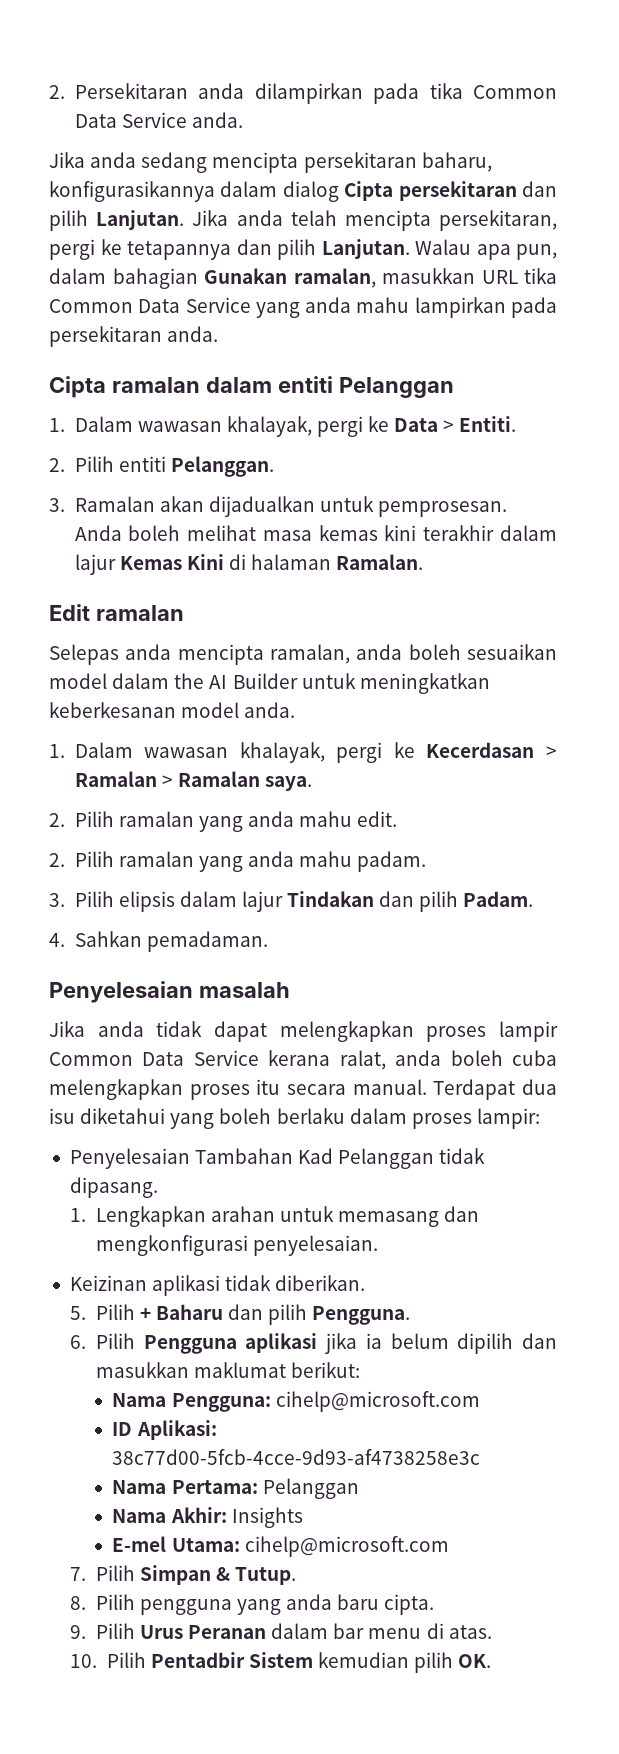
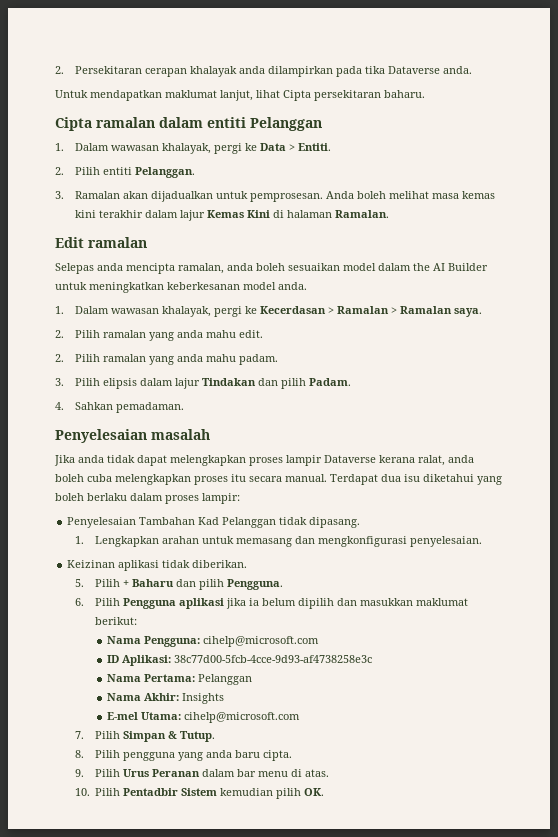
- 2. Persekitaran anda dilampirkan pada tika Common Data Service anda.
- Jika anda sedang mencipta persekitaran baharu, konfigurasikannya dalam dialog Cipta persekitaran dan pilih Lanjutan. Jika anda telah mencipta persekitaran, pergi ke tetapannya dan pilih Lanjutan. Walau apa pun, dalam bahagian Gunakan ramalan, masukkan URL tika Common Data Service yang anda mahu lampirkan pada persekitaran anda.
+ 2. Persekitaran cerapan khalayak anda dilampirkan pada tika Dataverse anda.
+ Untuk mendapatkan maklumat lanjut, lihat Cipta persekitaran baharu.
- Jika anda tidak dapat melengkapkan proses lampir Common Data Service kerana ralat, anda boleh cuba melengkapkan proses itu secara manual.
+ Jika anda tidak dapat melengkapkan proses lampir Dataverse kerana ralat, anda boleh cuba melengkapkan proses itu secara manual.

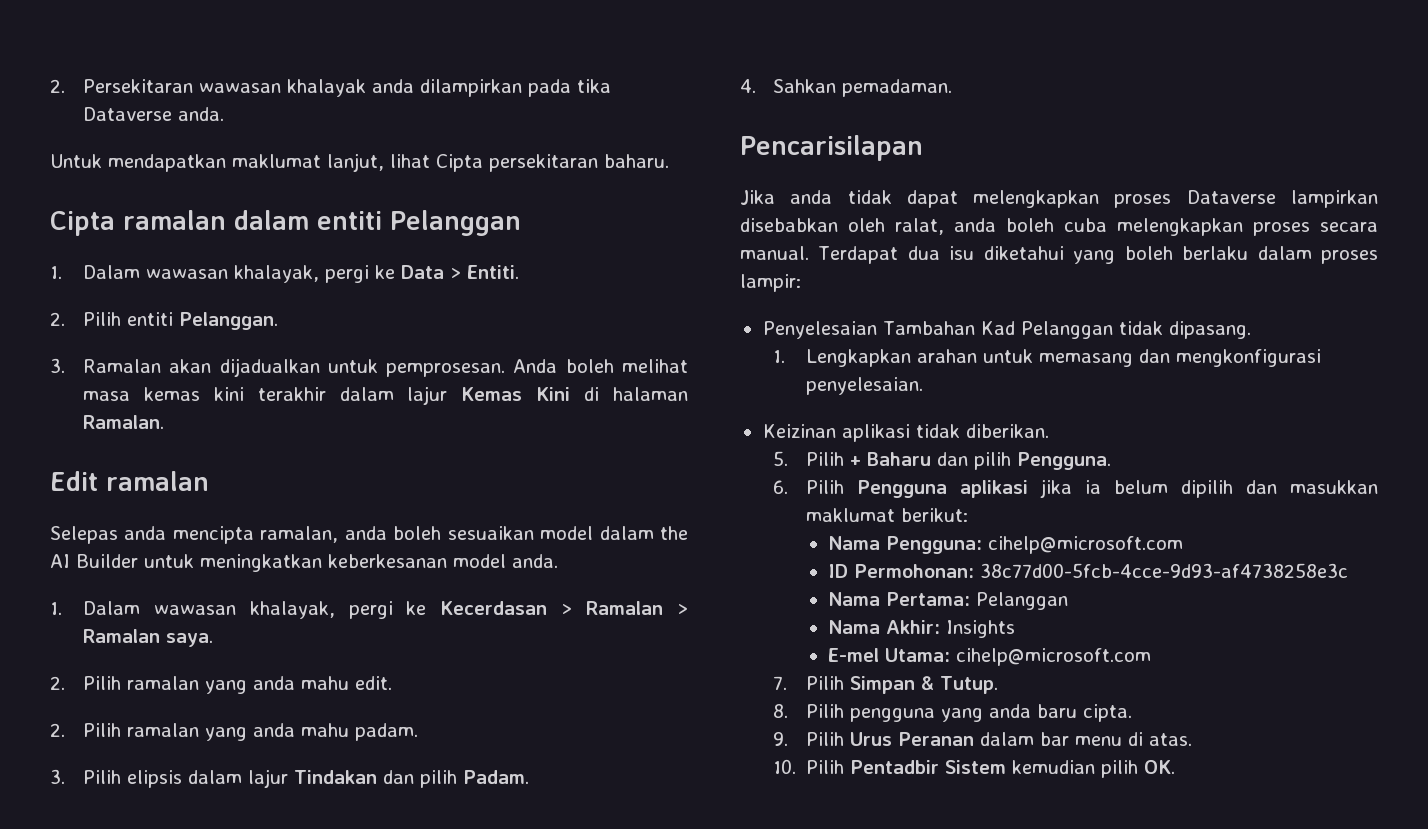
- 2. Persekitaran cerapan khalayak anda dilampirkan pada tika Dataverse anda.
+ 2. Persekitaran wawasan khalayak anda dilampirkan pada tika Dataverse anda.
- Penyelesaian masalah
+ Pencarisilapan
- Jika anda tidak dapat melengkapkan proses lampir Dataverse kerana ralat, anda boleh cuba melengkapkan proses itu secara manual.
+ Jika anda tidak dapat melengkapkan proses Dataverse lampirkan disebabkan oleh ralat, anda boleh cuba melengkapkan proses secara manual.
- ID Aplikasi: 38c77d00-5fcb-4cce-9d93-af4738258e3c
+ ID Permohonan: 38c77d00-5fcb-4cce-9d93-af4738258e3c

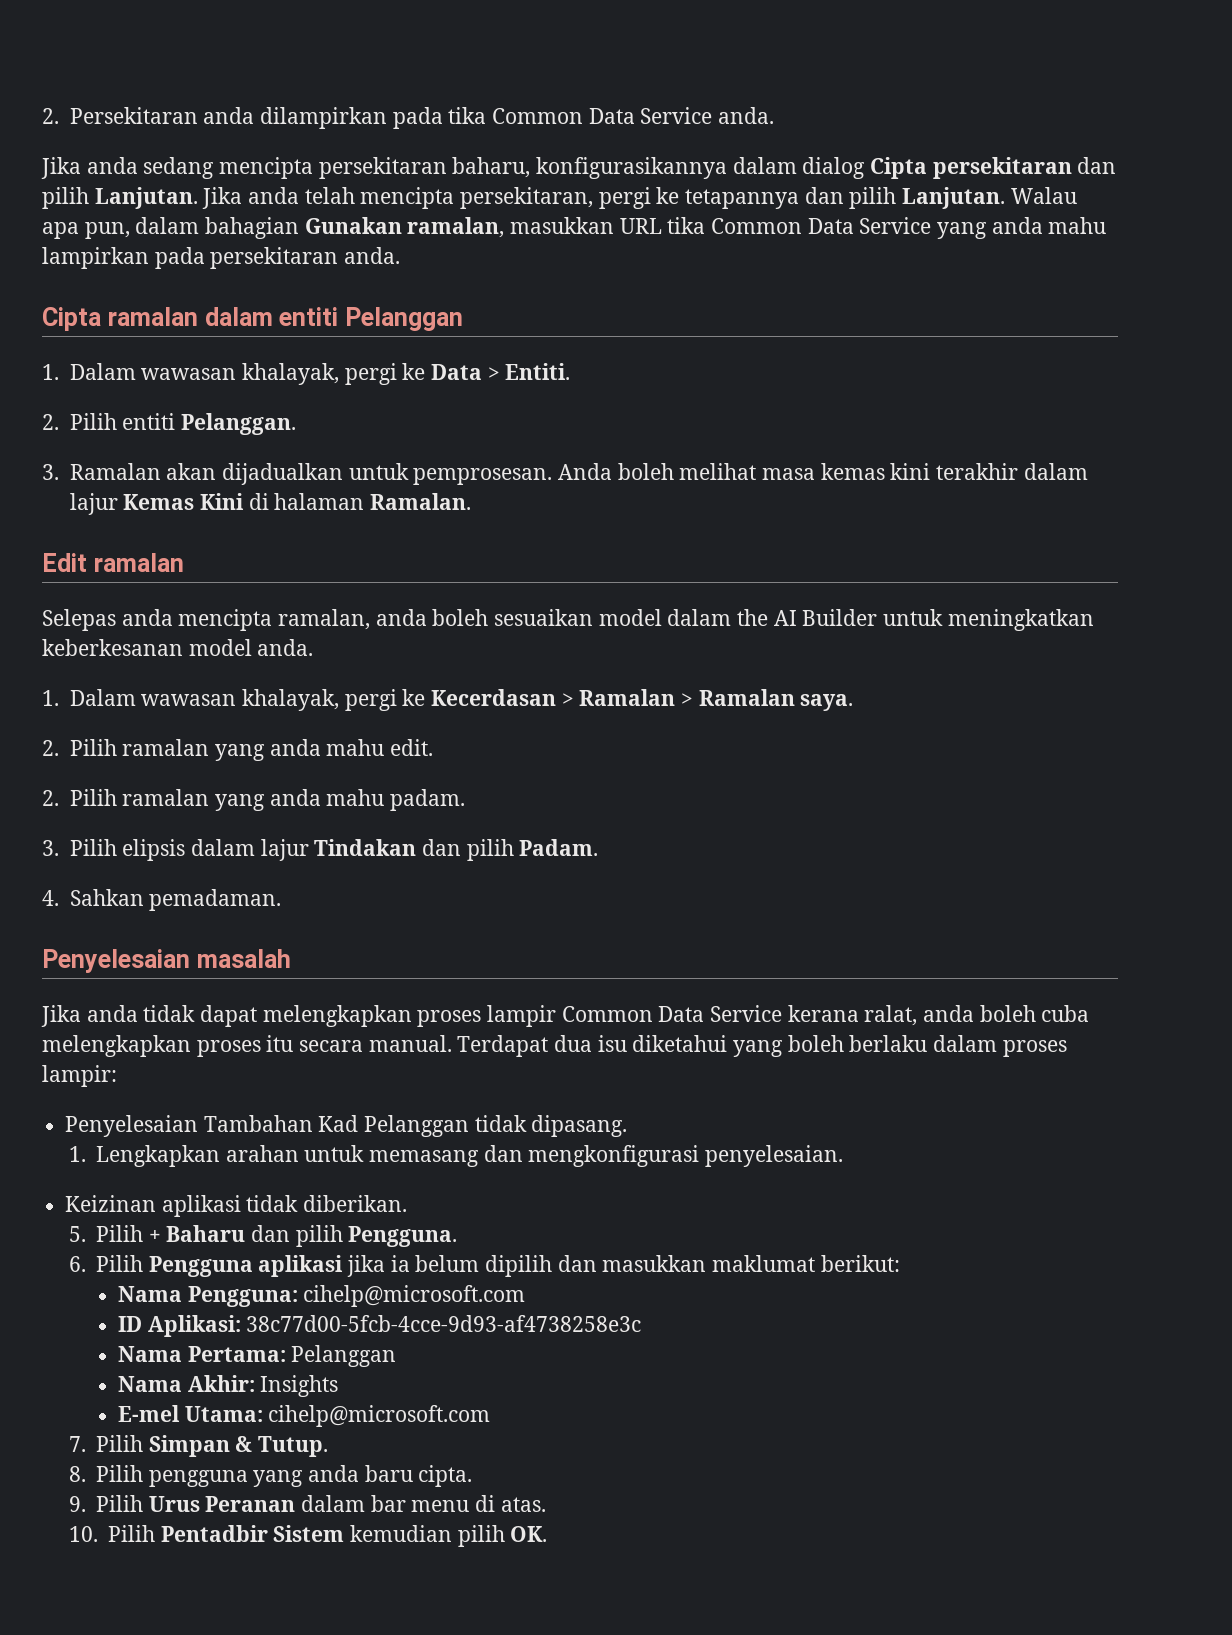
- 2. Persekitaran wawasan khalayak anda dilampirkan pada tika Dataverse anda.
- Untuk mendapatkan maklumat lanjut, lihat Cipta persekitaran baharu.
+ 2. Persekitaran anda dilampirkan pada tika Common Data Service anda.
+ Jika anda sedang mencipta persekitaran baharu, konfigurasikannya dalam dialog Cipta persekitaran dan pilih Lanjutan. Jika anda telah mencipta persekitaran, pergi ke tetapannya dan pilih Lanjutan. Walau apa pun, dalam bahagian Gunakan ramalan, masukkan URL tika Common Data Service yang anda mahu lampirkan pada persekitaran anda.
- Pencarisilapan
+ Penyelesaian masalah
- Jika anda tidak dapat melengkapkan proses Dataverse lampirkan disebabkan oleh ralat, anda boleh cuba melengkapkan proses secara manual.
+ Jika anda tidak dapat melengkapkan proses lampir Common Data Service kerana ralat, anda boleh cuba melengkapkan proses itu secara manual.
- ID Permohonan: 38c77d00-5fcb-4cce-9d93-af4738258e3c
+ ID Aplikasi: 38c77d00-5fcb-4cce-9d93-af4738258e3c

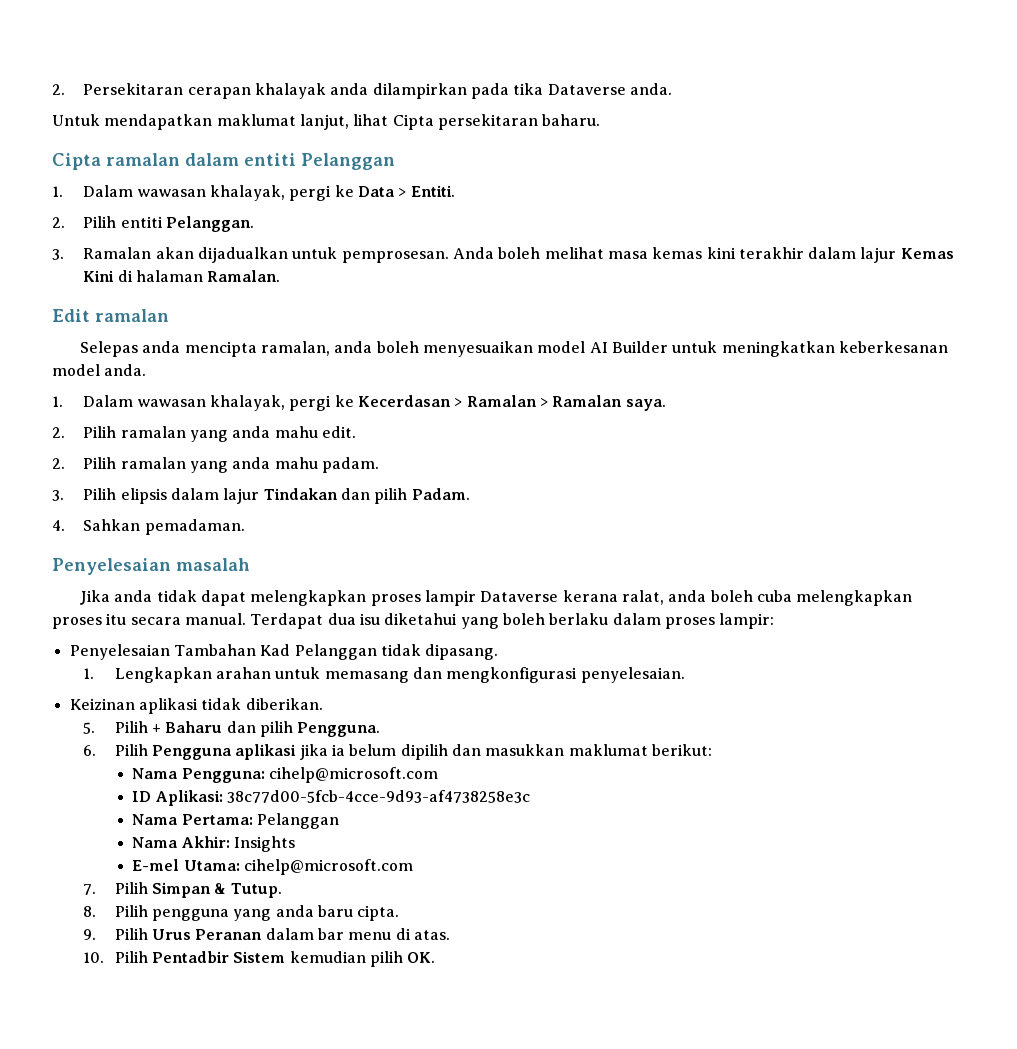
- 2. Persekitaran anda dilampirkan pada tika Common Data Service anda.
- Jika anda sedang mencipta persekitaran baharu, konfigurasikannya dalam dialog Cipta persekitaran dan pilih Lanjutan. Jika anda telah mencipta persekitaran, pergi ke tetapannya dan pilih Lanjutan. Walau apa pun, dalam bahagian Gunakan ramalan, masukkan URL tika Common Data Service yang anda mahu lampirkan pada persekitaran anda.
+ 2. Persekitaran cerapan khalayak anda dilampirkan pada tika Dataverse anda.
+ Untuk mendapatkan maklumat lanjut, lihat Cipta persekitaran baharu.
- Selepas anda mencipta ramalan, anda boleh sesuaikan model dalam the AI Builder untuk meningkatkan keberkesanan model anda.
+ Selepas anda mencipta ramalan, anda boleh menyesuaikan model AI Builder untuk meningkatkan keberkesanan model anda.
- Jika anda tidak dapat melengkapkan proses lampir Common Data Service kerana ralat, anda boleh cuba melengkapkan proses itu secara manual.
+ Jika anda tidak dapat melengkapkan proses lampir Dataverse kerana ralat, anda boleh cuba melengkapkan proses itu secara manual.

